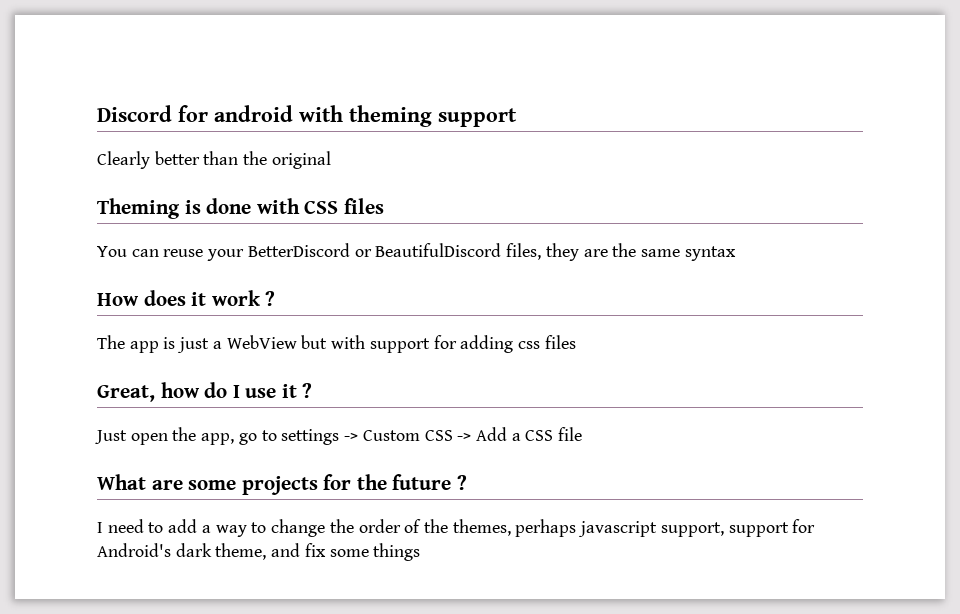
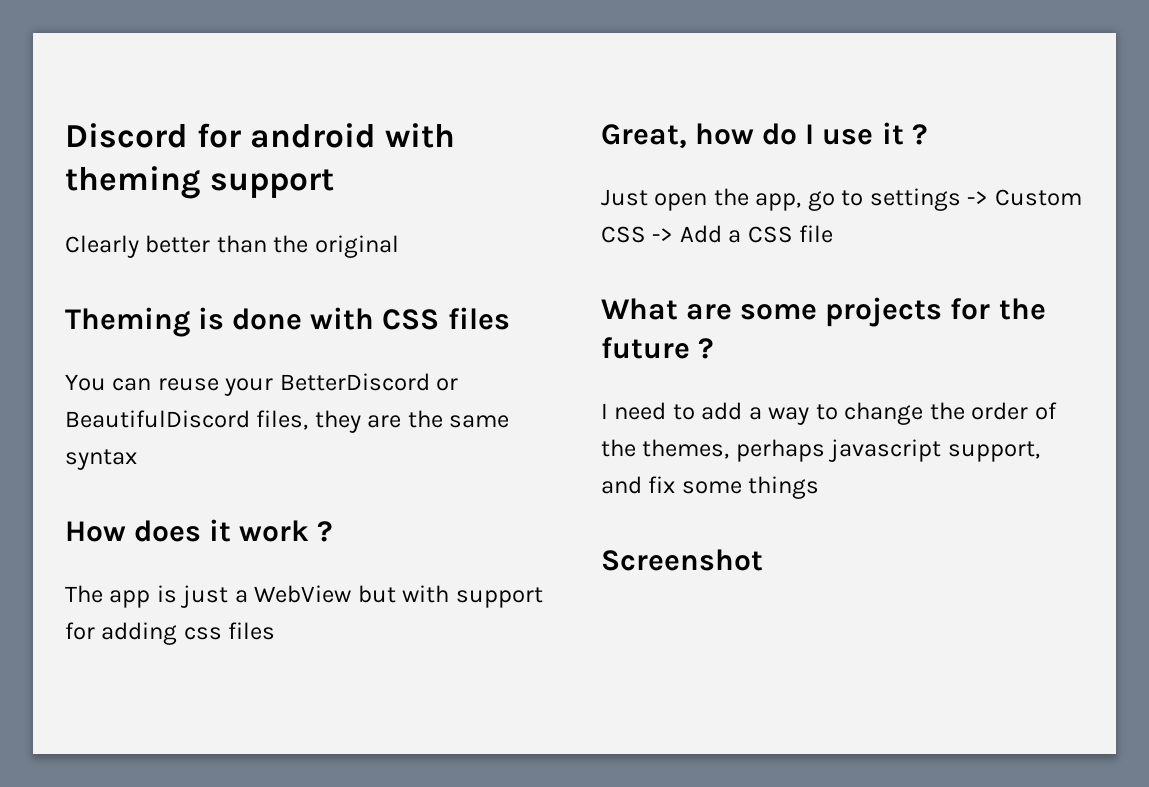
- I need to add a way to change the order of the themes, perhaps javascript support, support for Android's dark theme, and fix some things
+ I need to add a way to change the order of the themes, perhaps javascript support, and fix some things
+ Screenshot

